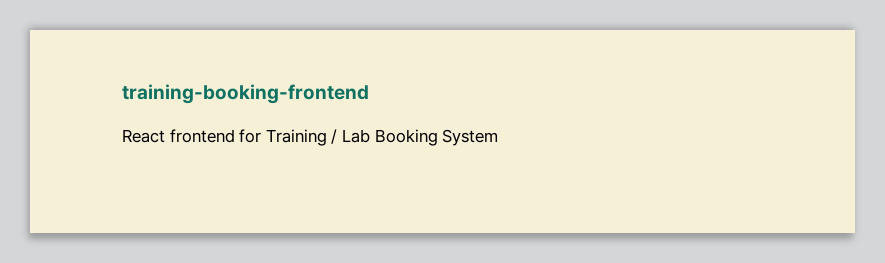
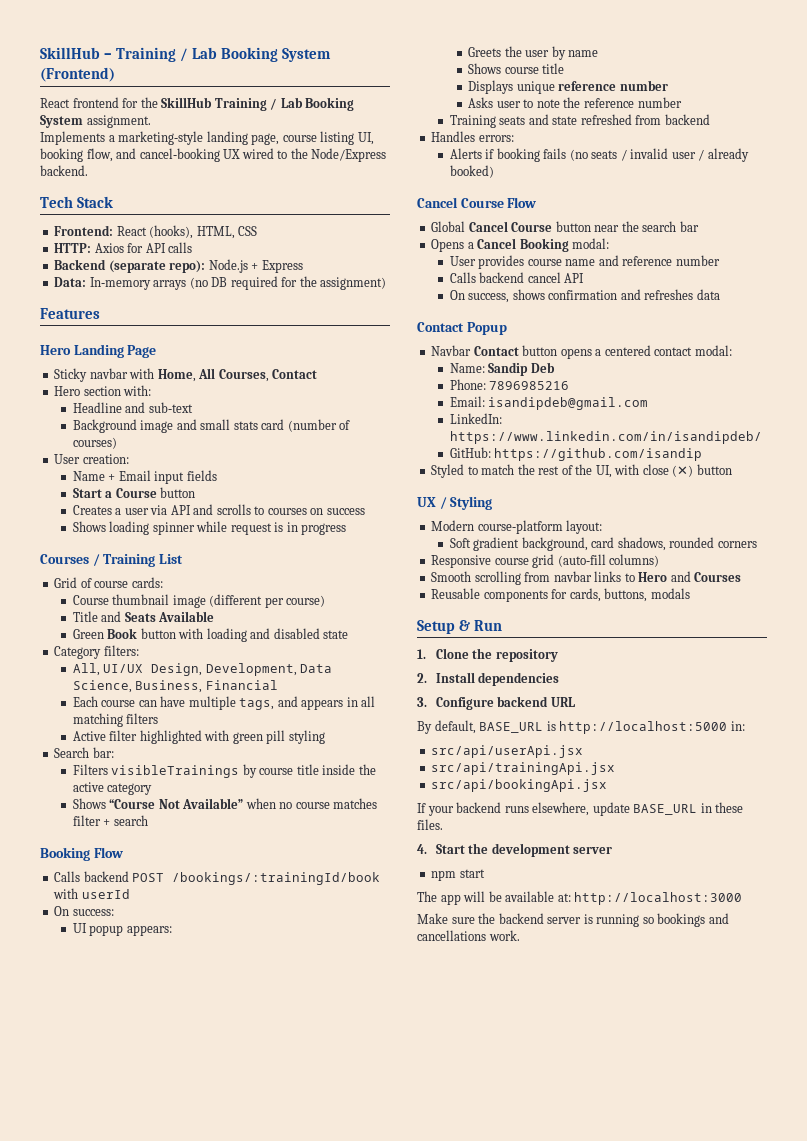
- training-booking-frontend
- React frontend for Training / Lab Booking System
+ SkillHub – Training / Lab Booking System (Frontend)
+ React frontend for the SkillHub Training / Lab Booking System assignment.
+ Implements a marketing‑style landing page, course listing UI, booking flow, and cancel‑booking UX wired to the Node/Express backend.
+ Tech Stack
+ Frontend: React (hooks), HTML, CSS
+ HTTP: Axios for API calls
+ Backend (separate repo): Node.js + Express
+ Data: In‑memory arrays (no DB required for the assignment)
+ Features
+ Hero Landing Page
+ Sticky navbar with Home, All Courses, Contact
+ Hero section with:
+ Headline and sub‑text
+ Background image and small stats card (number of courses)
+ User creation:
+ Name + Email input fields
+ Start a Course button
+ Creates a user via API and scrolls to courses on success
+ Shows loading spinner while request is in progress
+ Courses / Training List
+ Grid of course cards:
+ Course thumbnail image (different per course)
+ Title and Seats Available
+ Green Book button with loading and disabled state
+ Category filters:
+ All, UI/UX Design, Development, Data Science, Business, Financial
+ Each course can have multiple tags, and appears in all matching filters
+ Active filter highlighted with green pill styling
+ Search bar:
+ Filters visibleTrainings by course title inside the active category
+ Shows “Course Not Available” when no course matches filter + search
+ Booking Flow
+ Calls backend POST /bookings/:trainingId/book with userId
+ On success:
+ UI popup appears:
+ Greets the user by name
+ Shows course title
+ Displays unique reference number
+ Asks user to note the reference number
+ Training seats and state refreshed from backend
+ Handles errors:
+ Alerts if booking fails (no seats / invalid user / already booked)
+ Cancel Course Flow
+ Global Cancel Course button near the search bar
+ Opens a Cancel Booking modal:
+ User provides course name and reference number
+ Calls backend cancel API
+ On success, shows confirmation and refreshes data
+ Contact Popup
+ Navbar Contact button opens a centered contact modal:
+ Name: Sandip Deb
+ Phone: 7896985216
+ Email: isandipdeb@gmail.com
+ LinkedIn: https://www.linkedin.com/in/isandipdeb/
+ GitHub: https://github.com/isandip
+ Styled to match the rest of the UI, with close (✕) button
+ UX / Styling
+ Modern course‑platform layout:
+ Soft gradient background, card shadows, rounded corners
+ Responsive course grid (auto‑fill columns)
+ Smooth scrolling from navbar links to Hero and Courses
+ Reusable components for cards, buttons, modals
+ Setup & Run
+ 1. Clone the repository
+ 2. Install dependencies
+ 3. Configure backend URL
+ By default, BASE_URL is http://localhost:5000 in:
+ src/api/userApi.jsx
+ src/api/trainingApi.jsx
+ src/api/bookingApi.jsx
+ If your backend runs elsewhere, update BASE_URL in these files.
+ 4. Start the development server
+ npm start
+ The app will be available at: http://localhost:3000
+ Make sure the backend server is running so bookings and cancellations work.

